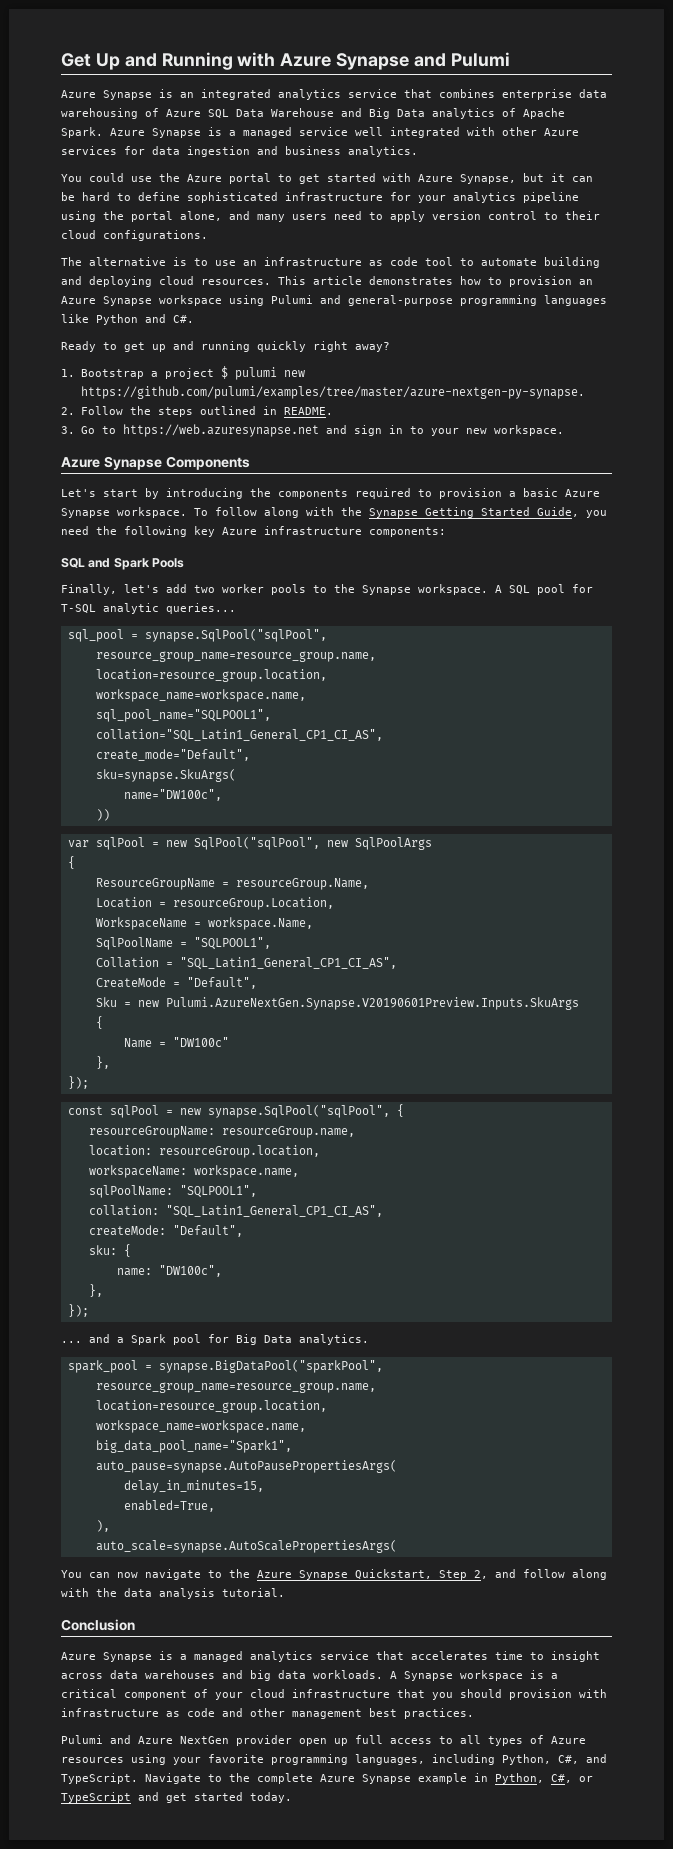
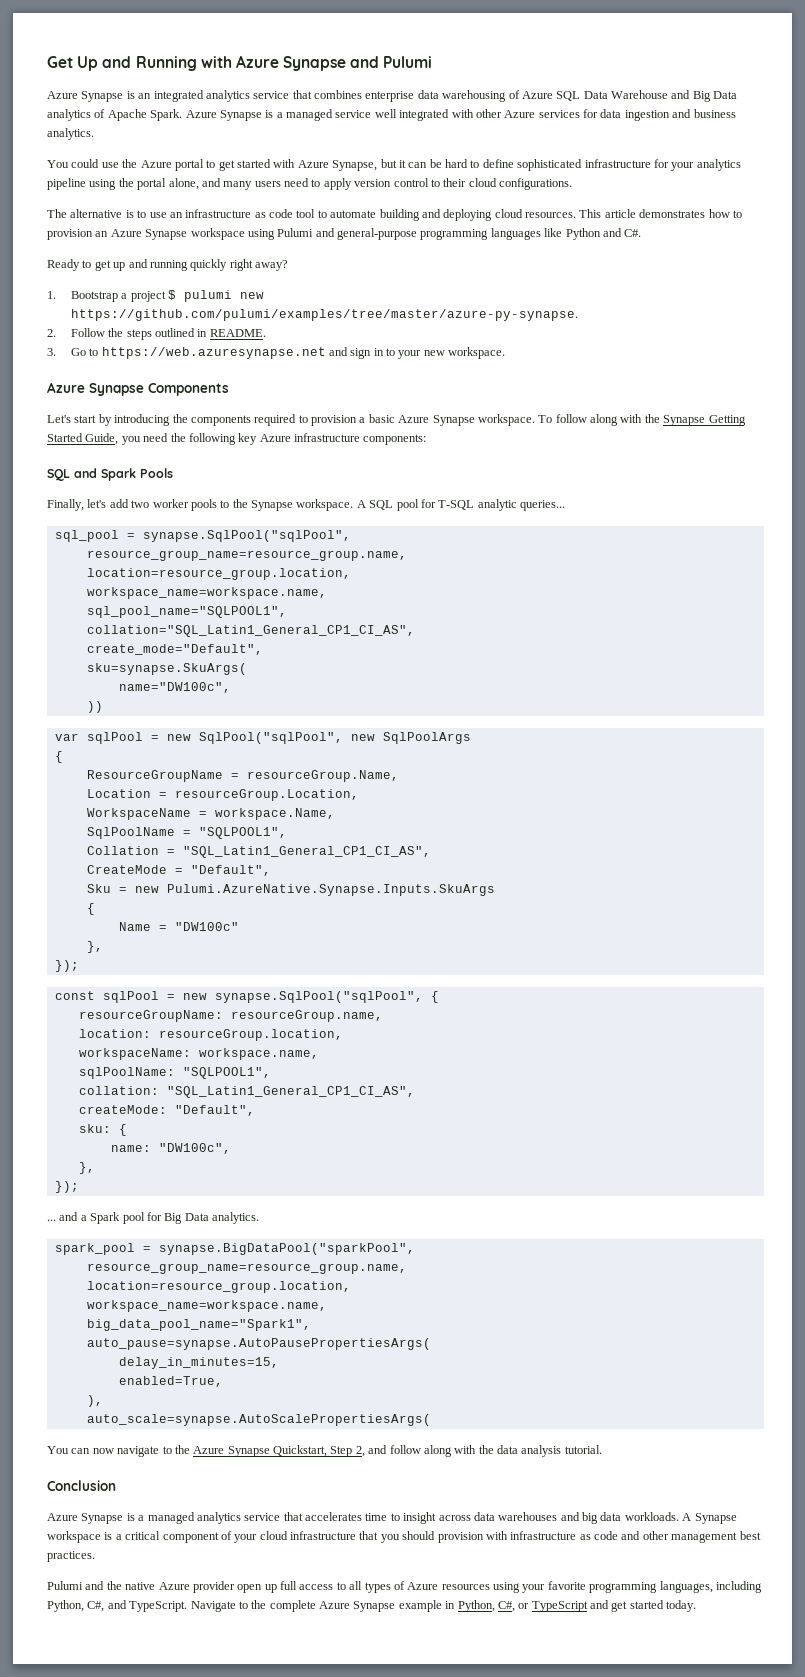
- 1. Bootstrap a project $ pulumi new https://github.com/pulumi/examples/tree/master/azure-nextgen-py-synapse.
+ 1. Bootstrap a project $ pulumi new https://github.com/pulumi/examples/tree/master/azure-py-synapse.
- Sku = new Pulumi.AzureNextGen.Synapse.V20190601Preview.Inputs.SkuArgs
+ Sku = new Pulumi.AzureNative.Synapse.Inputs.SkuArgs
- Pulumi and Azure NextGen provider open up full access to all types of Azure resources using your favorite programming languages, including Python, C#, and TypeScript.
+ Pulumi and the native Azure provider open up full access to all types of Azure resources using your favorite programming languages, including Python, C#, and TypeScript.

